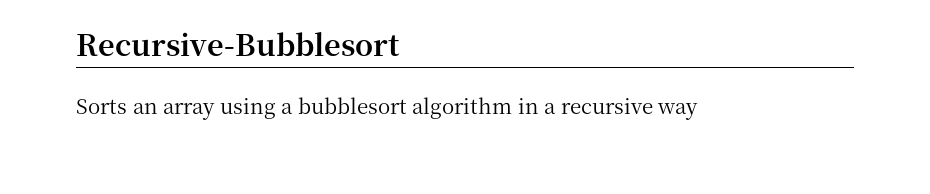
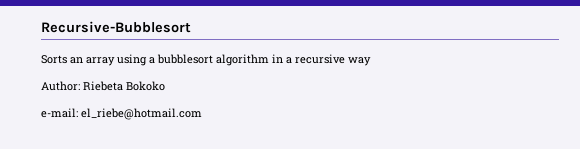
+ Author: Riebeta Bokoko
+ e-mail: el_riebe@hotmail.com

